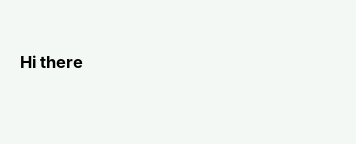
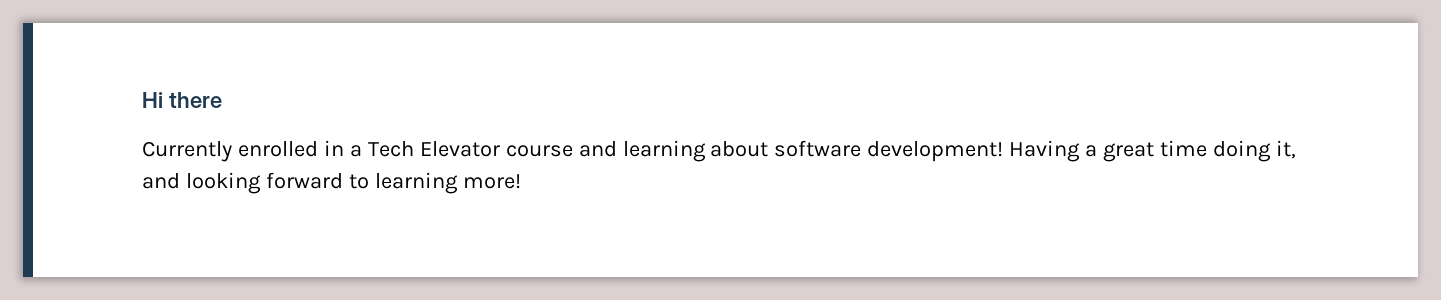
+ Currently enrolled in a Tech Elevator course and learning about software development! Having a great time doing it, and looking forward to learning more!

